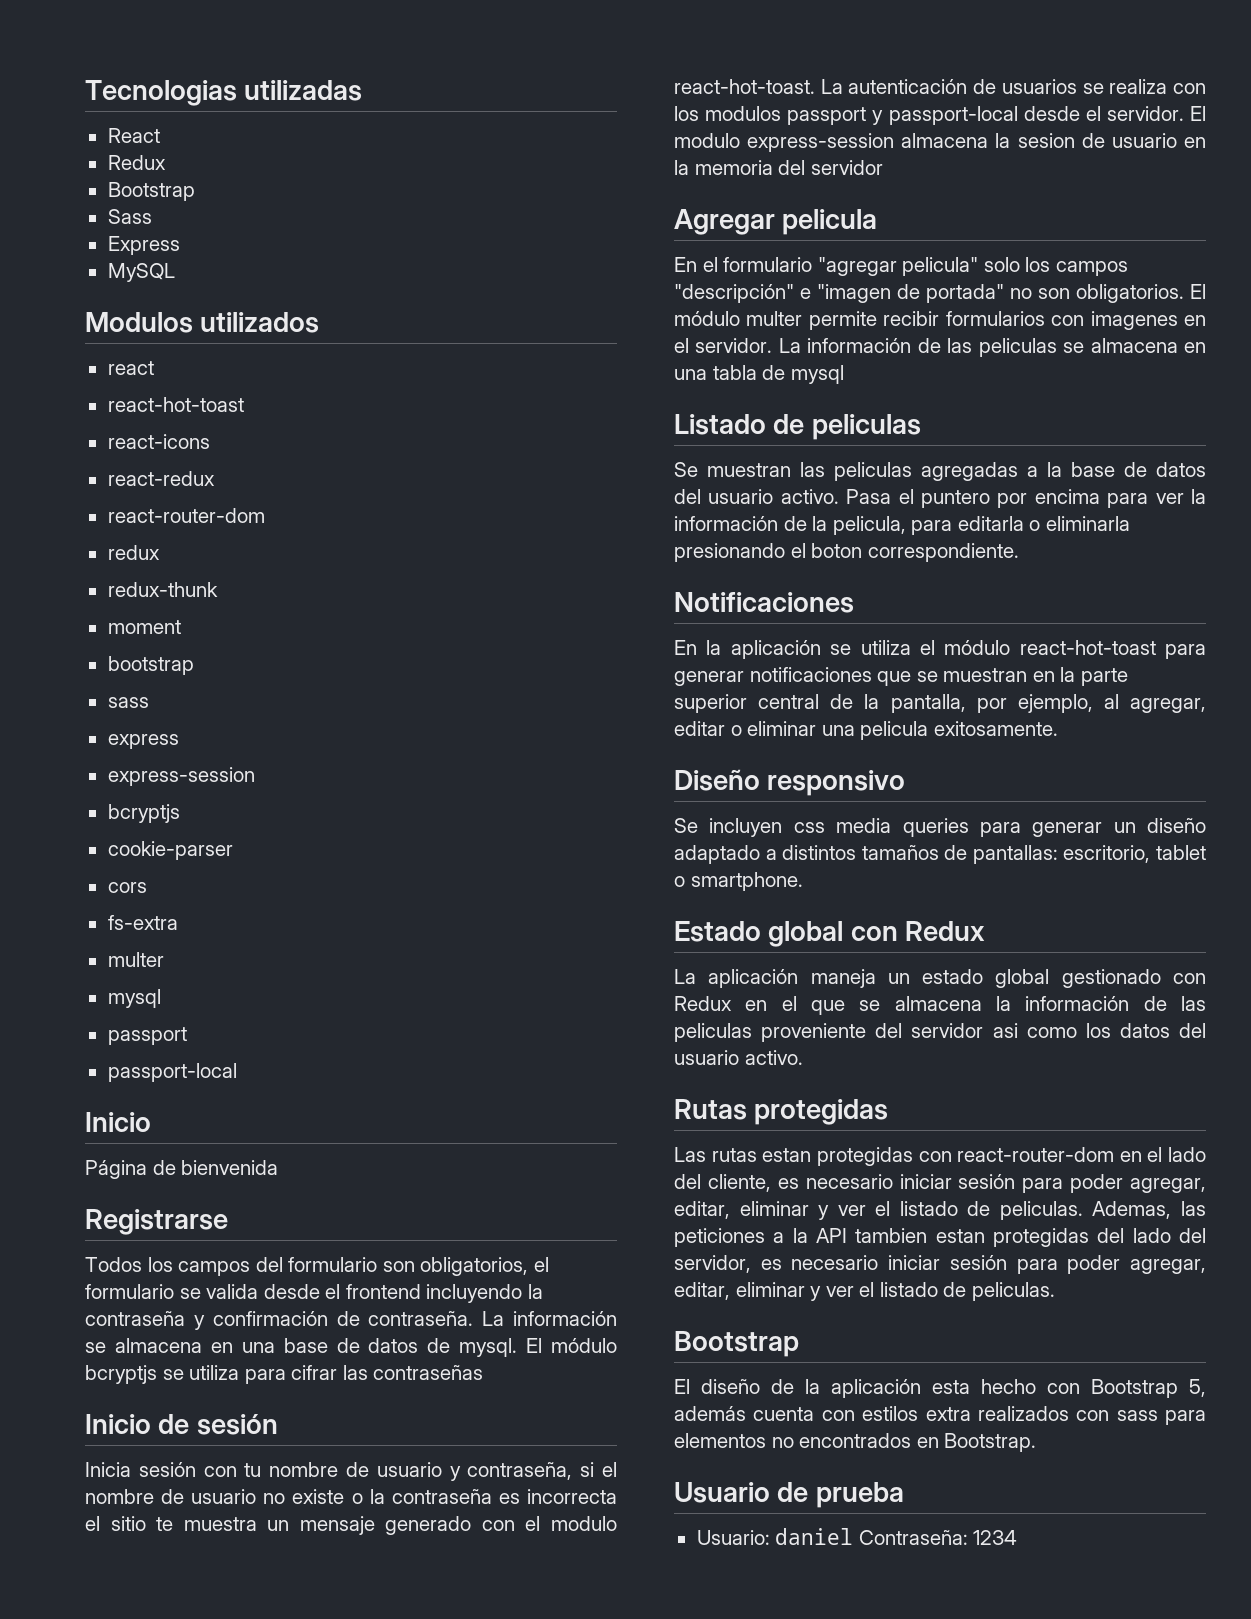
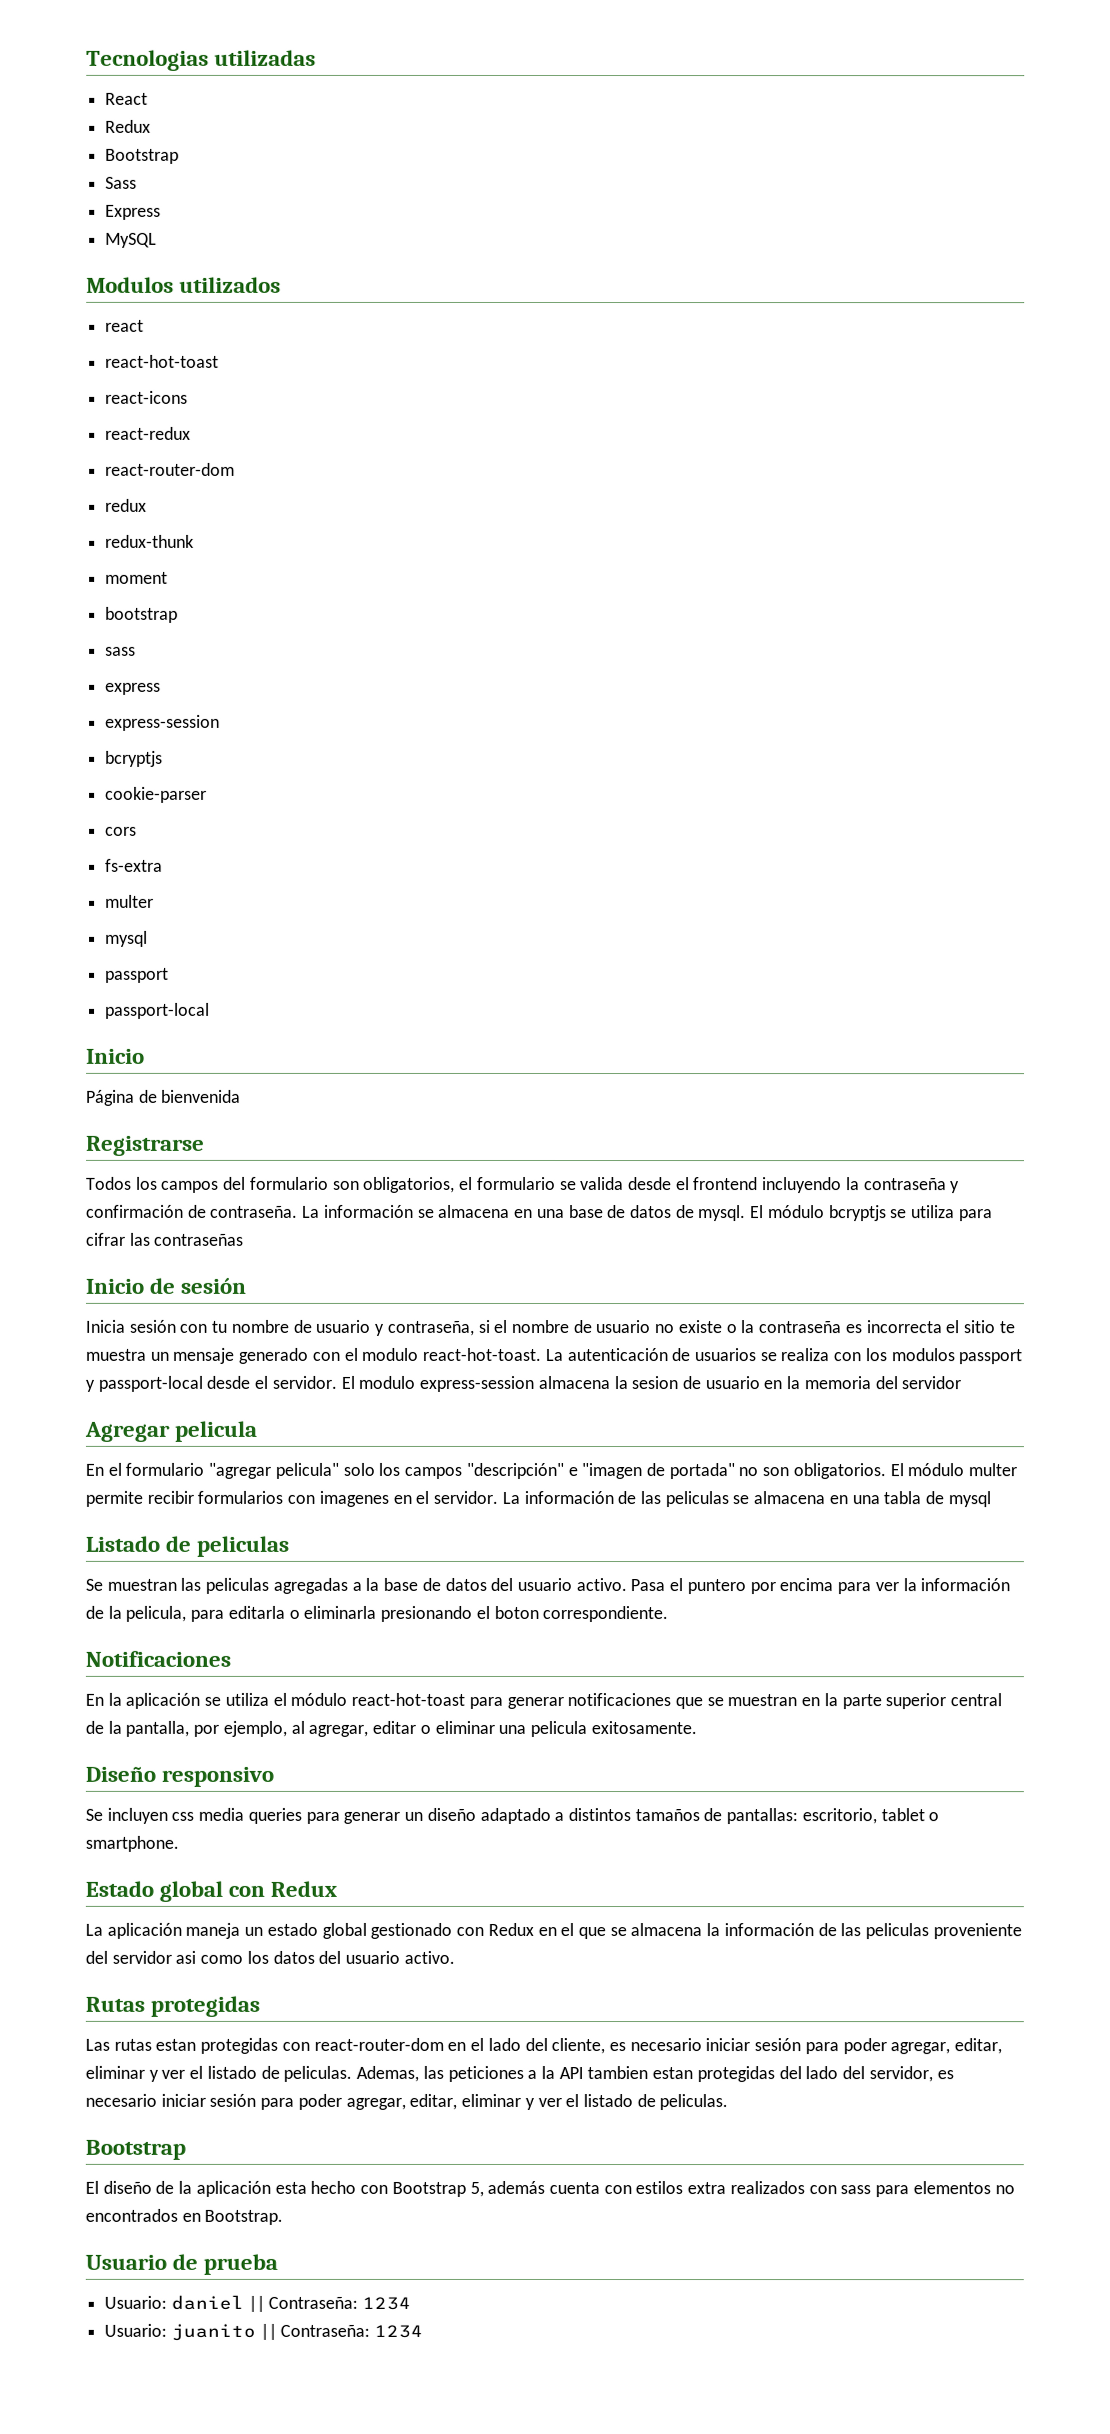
- Usuario: daniel Contraseña: 1234
+ Usuario: daniel || Contraseña: 1234
+ Usuario: juanito || Contraseña: 1234

